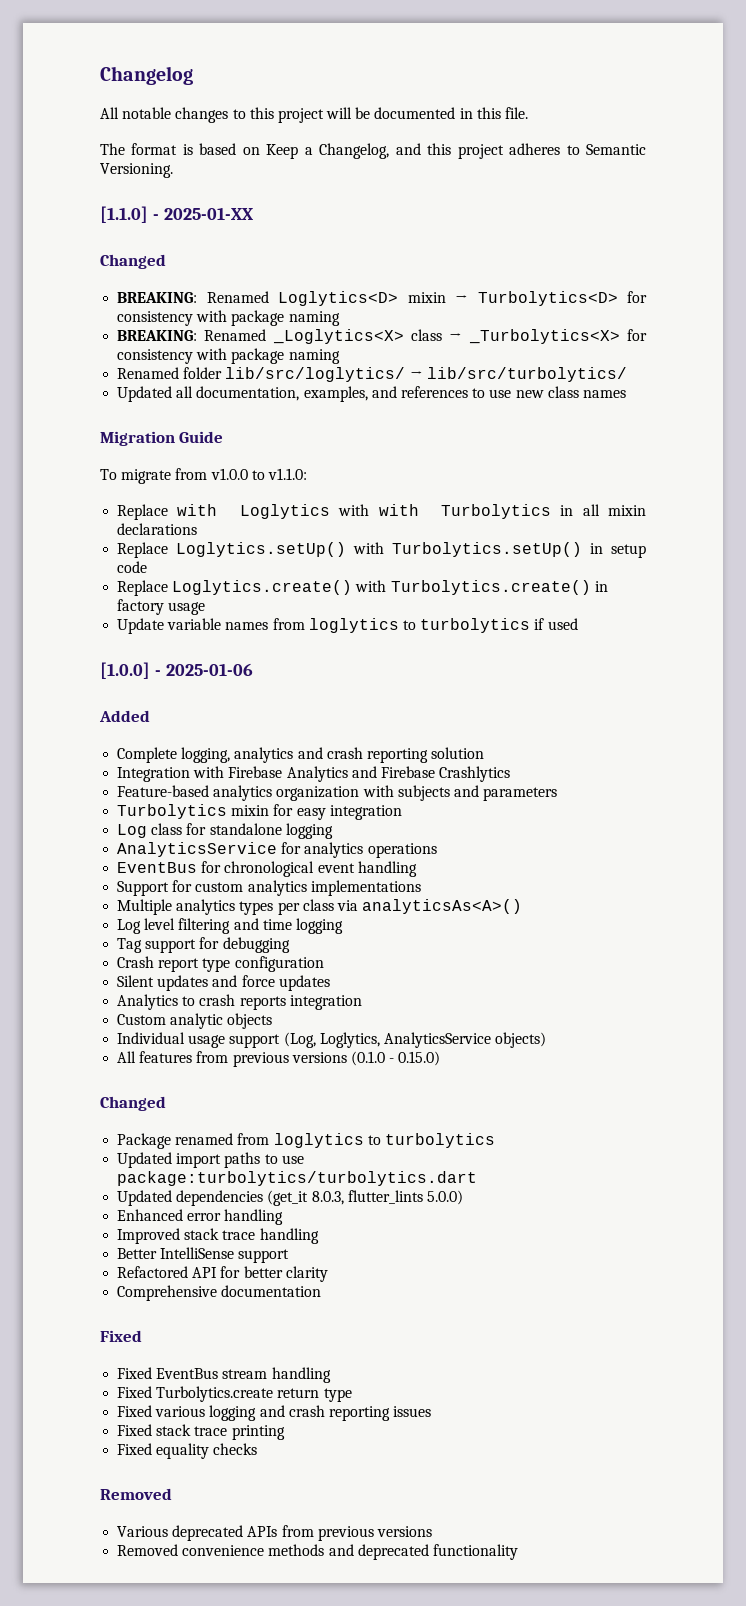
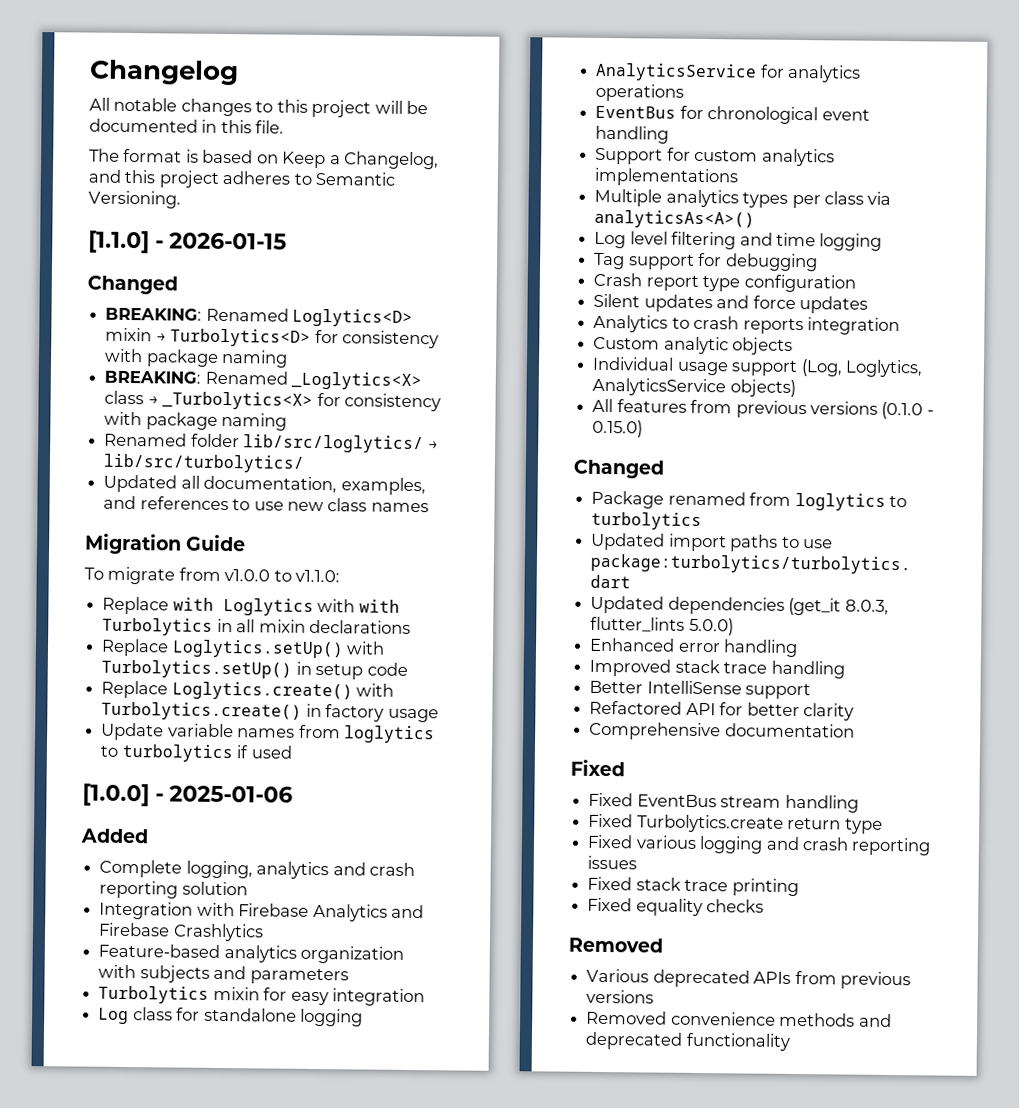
- [1.1.0] - 2025-01-XX
+ [1.1.0] - 2026-01-15

